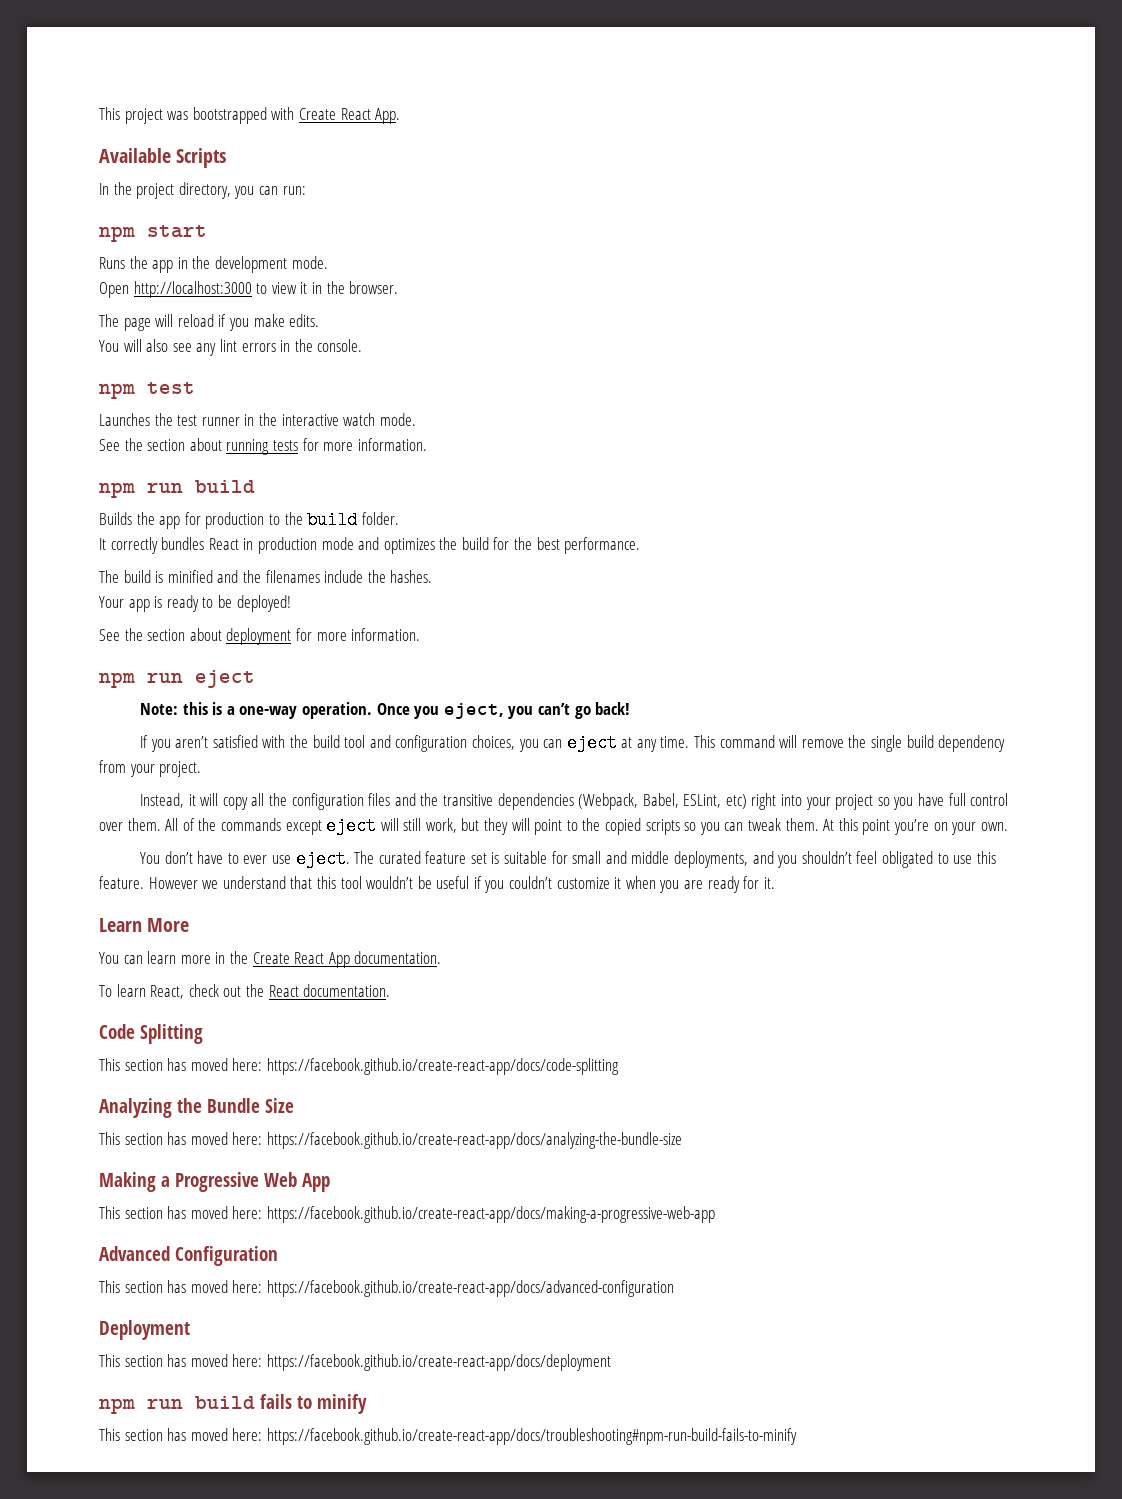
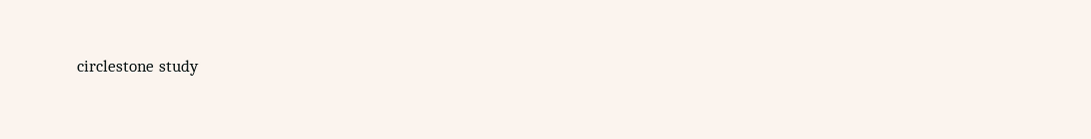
- This project was bootstrapped with Create React App.
- Available Scripts
- In the project directory, you can run:
- npm start
- Runs the app in the development mode.
- Open http://localhost:3000 to view it in the browser.
- The page will reload if you make edits.
- You will also see any lint errors in the console.
- npm test
- Launches the test runner in the interactive watch mode.
- See the section about running tests for more information.
- npm run build
- Builds the app for production to the build folder.
- It correctly bundles React in production mode and optimizes the build for the best performance.
- The build is minified and the filenames include the hashes.
- Your app is ready to be deployed!
- See the section about deployment for more information.
- npm run eject
- Note: this is a one-way operation. Once you eject, you can’t go back!
- If you aren’t satisfied with the build tool and configuration choices, you can eject at any time. This command will remove the single build dependency from your project.
- Instead, it will copy all the configuration files and the transitive dependencies (Webpack, Babel, ESLint, etc) right into your project so you have full control over them. All of the commands except eject will still work, but they will point to the copied scripts so you can tweak them. At this point you’re on your own.
- You don’t have to ever use eject. The curated feature set is suitable for small and middle deployments, and you shouldn’t feel obligated to use this feature. However we understand that this tool wouldn’t be useful if you couldn’t customize it when you are ready for it.
- Learn More
- You can learn more in the Create React App documentation.
- To learn React, check out the React documentation.
- Code Splitting
- This section has moved here: https://facebook.github.io/create-react-app/docs/code-splitting
- Analyzing the Bundle Size
- This section has moved here: https://facebook.github.io/create-react-app/docs/analyzing-the-bundle-size
- Making a Progressive Web App
- This section has moved here: https://facebook.github.io/create-react-app/docs/making-a-progressive-web-app
- Advanced Configuration
- This section has moved here: https://facebook.github.io/create-react-app/docs/advanced-configuration
- Deployment
- This section has moved here: https://facebook.github.io/create-react-app/docs/deployment
- npm run build fails to minify
- This section has moved here: https://facebook.github.io/create-react-app/docs/troubleshooting#npm-run-build-fails-to-minify
+ circlestone study

